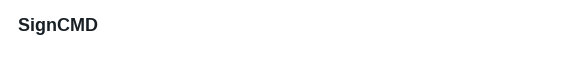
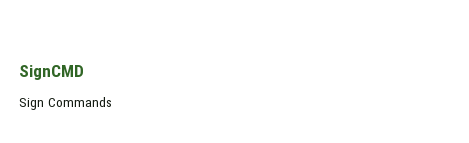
+ Sign Commands

